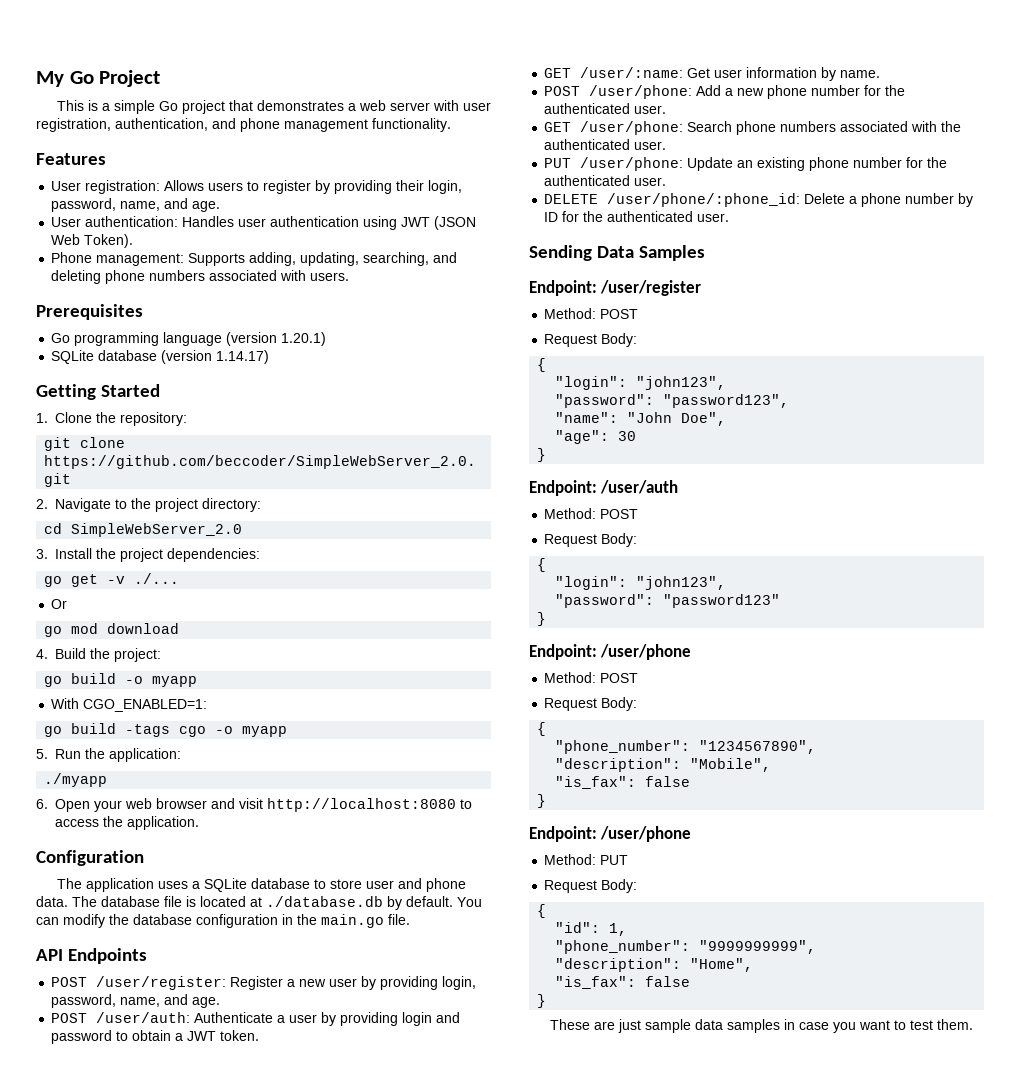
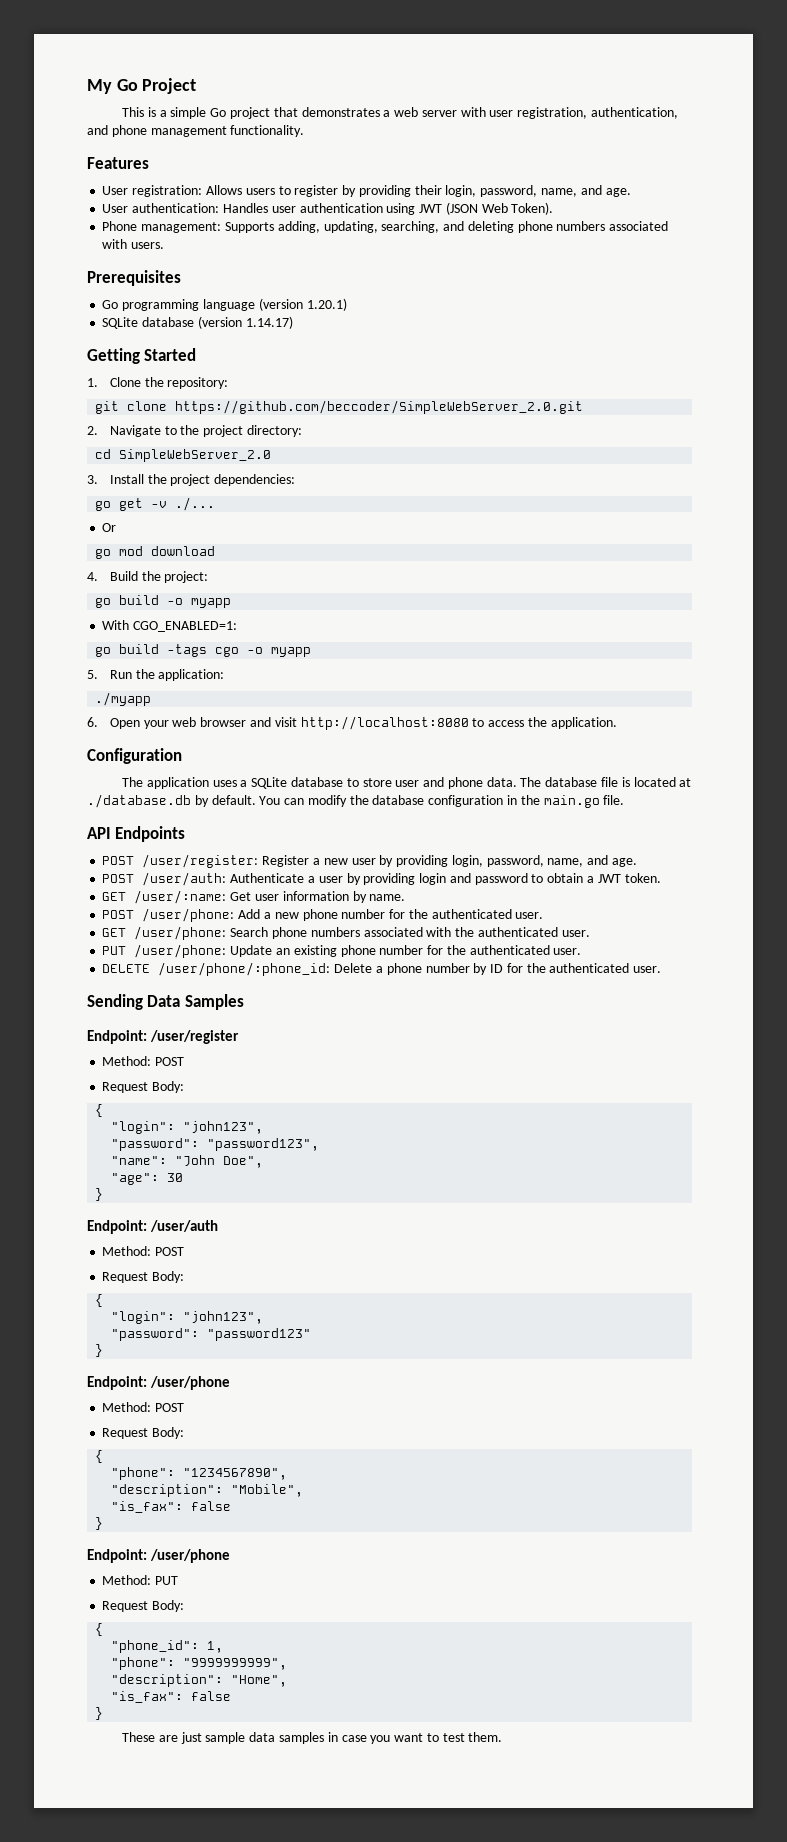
- "phone_number": "1234567890",
+ "phone": "1234567890",
- "id": 1,
+ "phone_id": 1,
- "phone_number": "9999999999",
+ "phone": "9999999999",

